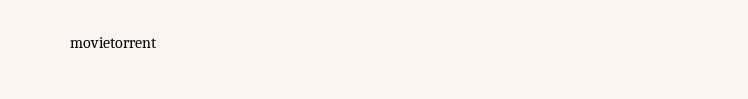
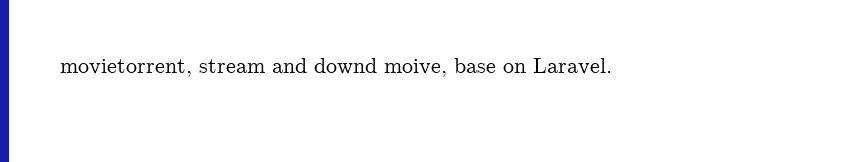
- movietorrent
+ movietorrent, stream and downd moive, base on Laravel.

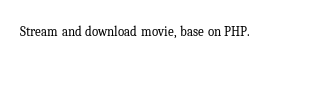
- movietorrent, stream and downd moive, base on Laravel.
+ Stream and download movie, base on PHP.

